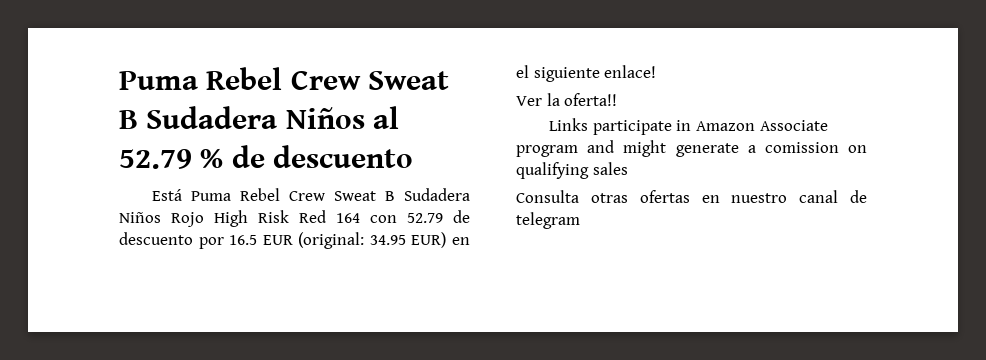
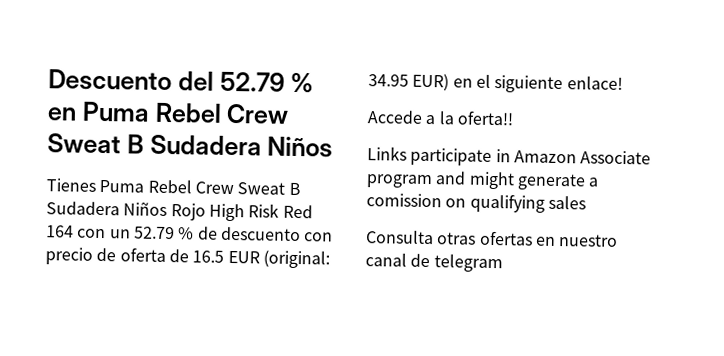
- Puma Rebel Crew Sweat B Sudadera Niños al 52.79 % de descuento
- Está Puma Rebel Crew Sweat B Sudadera Niños Rojo High Risk Red 164 con 52.79 de descuento por 16.5 EUR (original: 34.95 EUR) en el siguiente enlace!
+ Descuento del 52.79 % en Puma Rebel Crew Sweat B Sudadera Niños
+ Tienes Puma Rebel Crew Sweat B Sudadera Niños Rojo High Risk Red 164 con un 52.79 % de descuento con precio de oferta de 16.5 EUR (original: 34.95 EUR) en el siguiente enlace!
- Ver la oferta!!
+ Accede a la oferta!!

